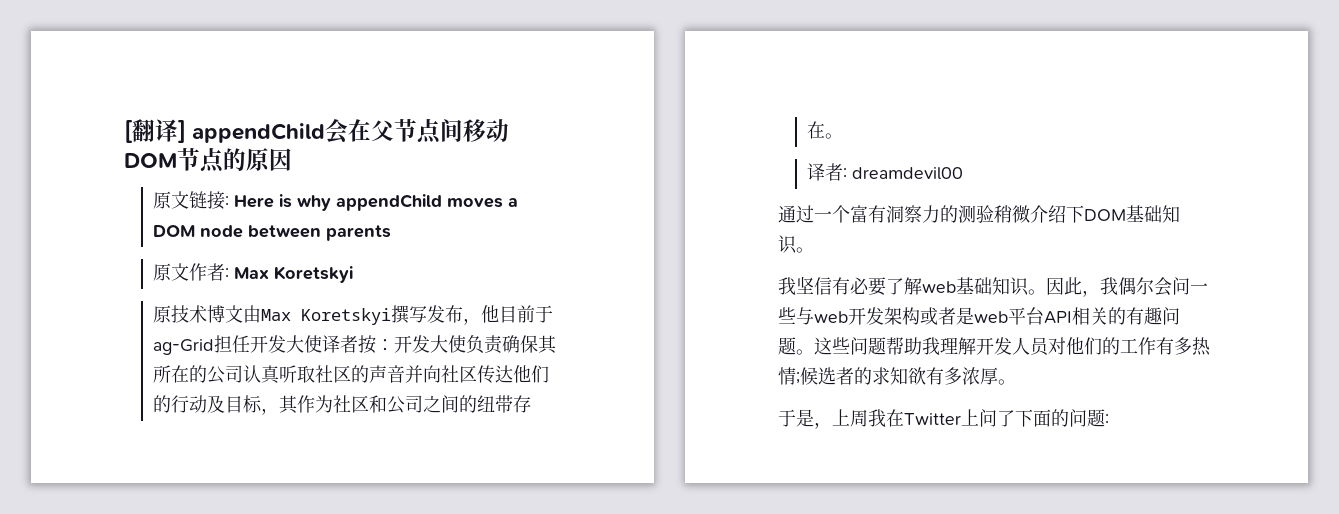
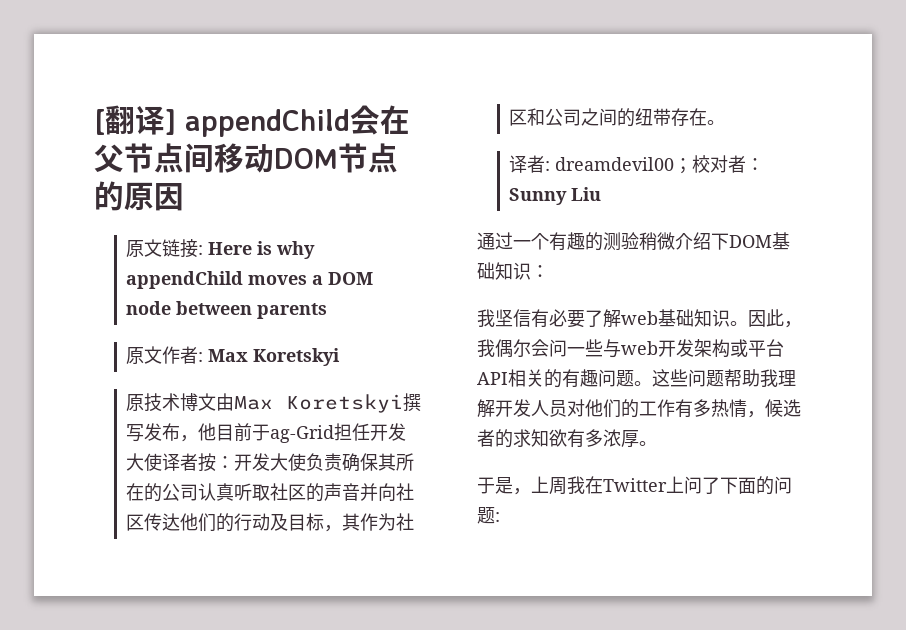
- 译者: dreamdevil00
+ 译者: dreamdevil00；校对者：Sunny Liu
- 通过一个富有洞察力的测验稍微介绍下DOM基础知识。
+ 通过一个有趣的测验稍微介绍下DOM基础知识：
- 因此，我偶尔会问一些与web开发架构或者是web平台API相关的有趣问题。
+ 因此，我偶尔会问一些与web开发架构或平台API相关的有趣问题。
- 这些问题帮助我理解开发人员对他们的工作有多热情;候选者的求知欲有多浓厚。
+ 这些问题帮助我理解开发人员对他们的工作有多热情，候选者的求知欲有多浓厚。

